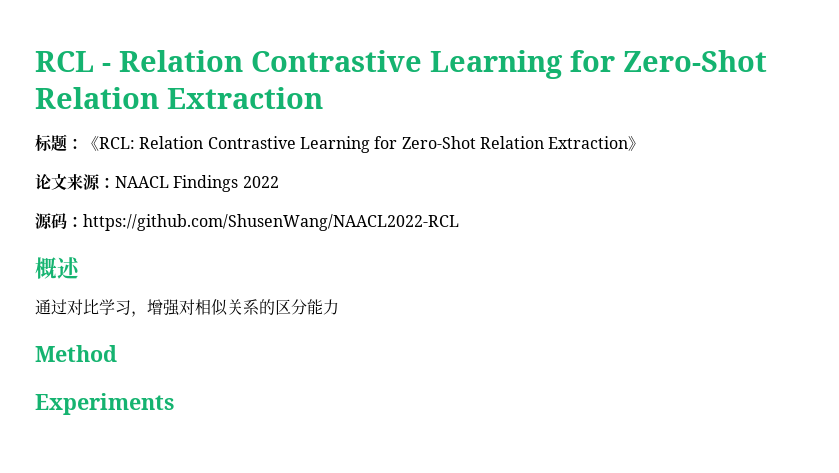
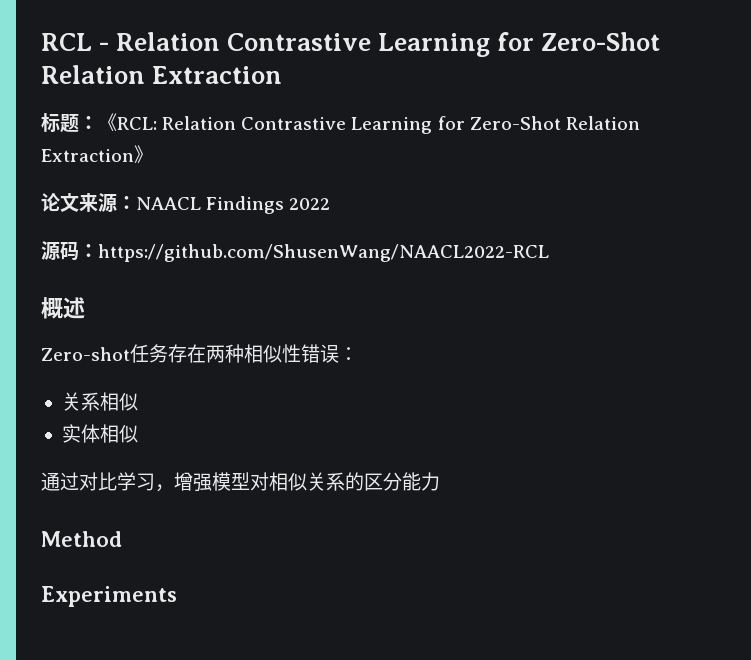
+ Zero-shot任务存在两种相似性错误：
+ 关系相似
+ 实体相似
- 通过对比学习，增强对相似关系的区分能力
+ 通过对比学习，增强模型对相似关系的区分能力

